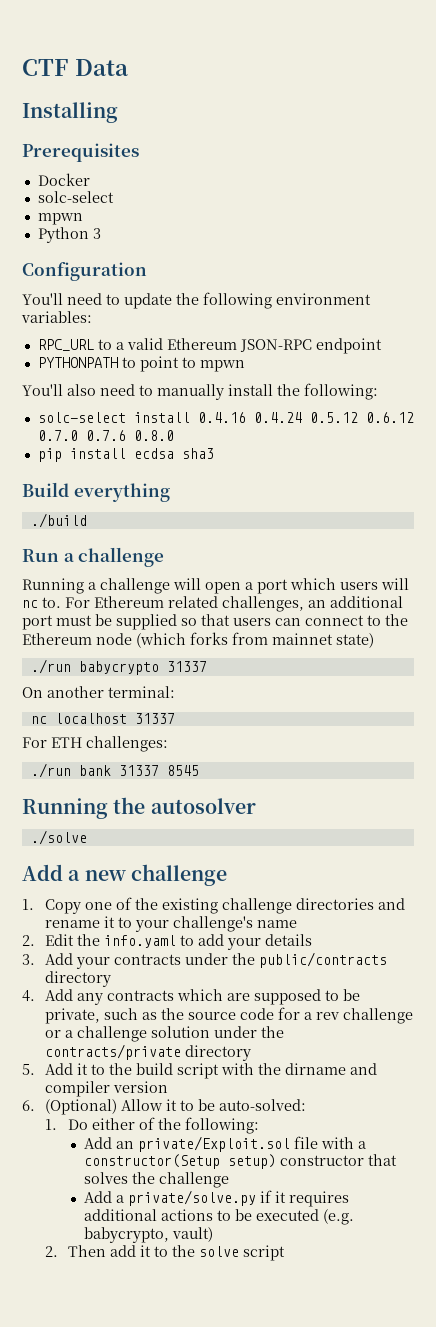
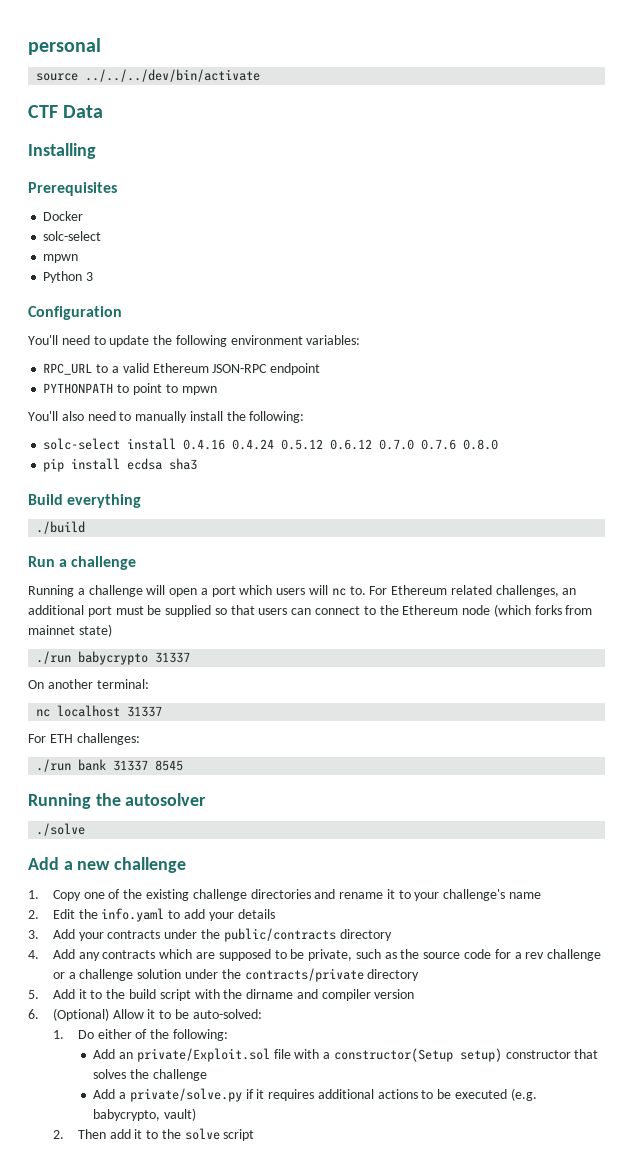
+ personal
+ source ../../../dev/bin/activate

